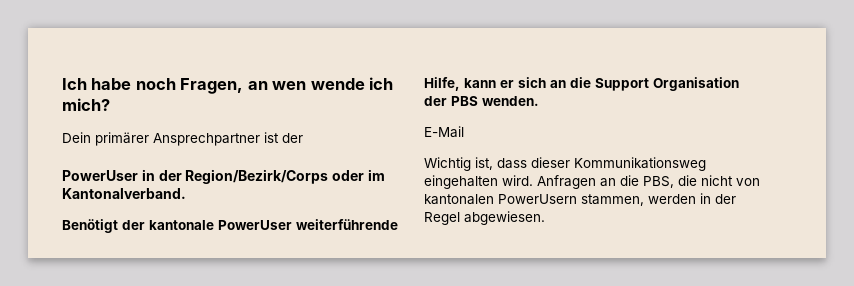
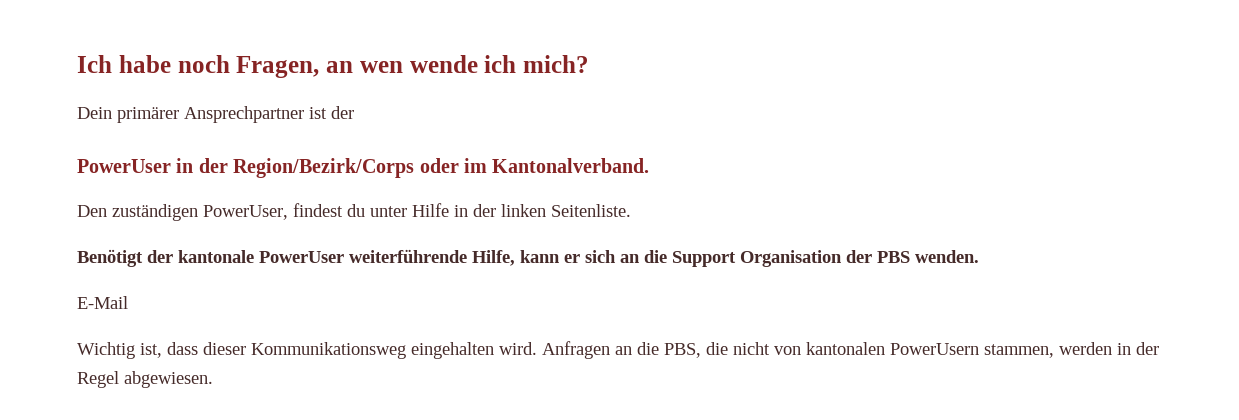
+ Den zuständigen PowerUser, findest du unter Hilfe in der linken Seitenliste.

